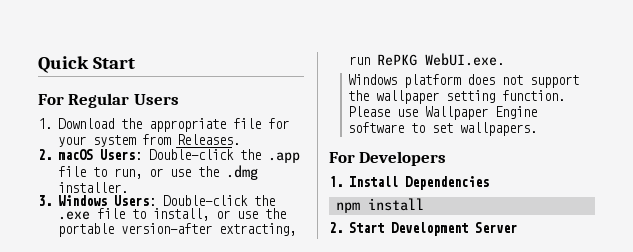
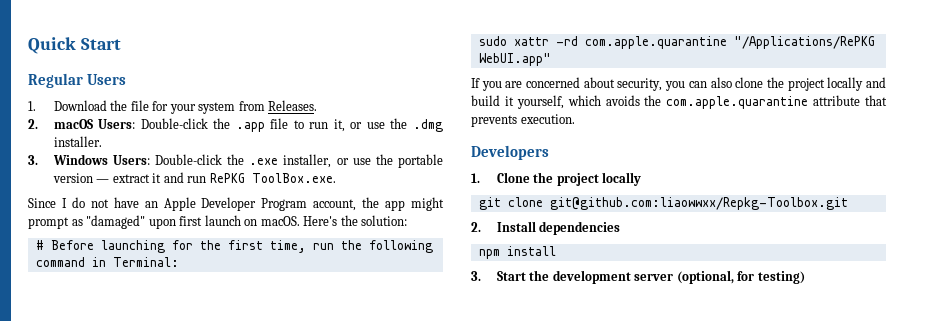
- For Regular Users
+ Regular Users
- 1. Download the appropriate file for your system from Releases.
+ 1. Download the file for your system from Releases.
- 2. macOS Users: Double-click the .app file to run, or use the .dmg installer.
+ 2. macOS Users: Double-click the .app file to run it, or use the .dmg installer.
- 3. Windows Users: Double-click the .exe file to install, or use the portable version—after extracting, run RePKG WebUI.exe.
- Windows platform does not support the wallpaper setting function. Please use Wallpaper Engine software to set wallpapers.
- For Developers
- 1. Install Dependencies
+ 3. Windows Users: Double-click the .exe installer, or use the portable version — extract it and run RePKG ToolBox.exe.
+ Since I do not have an Apple Developer Program account, the app might prompt as "damaged" upon first launch on macOS. Here's the solution:
+ # Before launching for the first time, run the following command in Terminal:
+ sudo xattr -rd com.apple.quarantine "/Applications/RePKG WebUI.app"
+ If you are concerned about security, you can also clone the project locally and build it yourself, which avoids the com.apple.quarantine attribute that prevents execution.
+ Developers
+ 1. Clone the project locally
+ git clone git@github.com:liaowwxx/Repkg-Toolbox.git
+ 2. Install dependencies
  npm install
- 2. Start Development Server
+ 3. Start the development server (optional, for testing)

